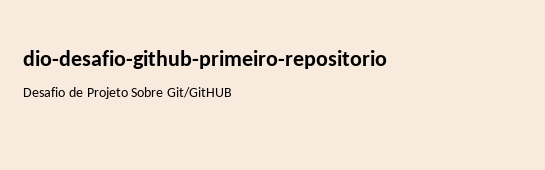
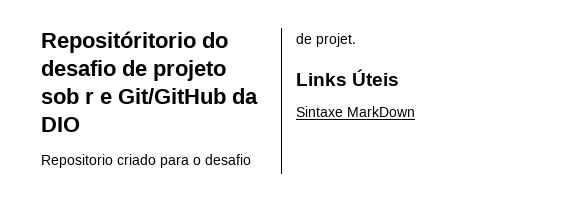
- dio-desafio-github-primeiro-repositorio
- Desafio de Projeto Sobre Git/GitHUB
+ Repositóritorio do desafio de projeto sob r e Git/GitHub da DIO
+ Repositorio criado para o desafio de projet.
+ Links Úteis
+ Sintaxe MarkDown

